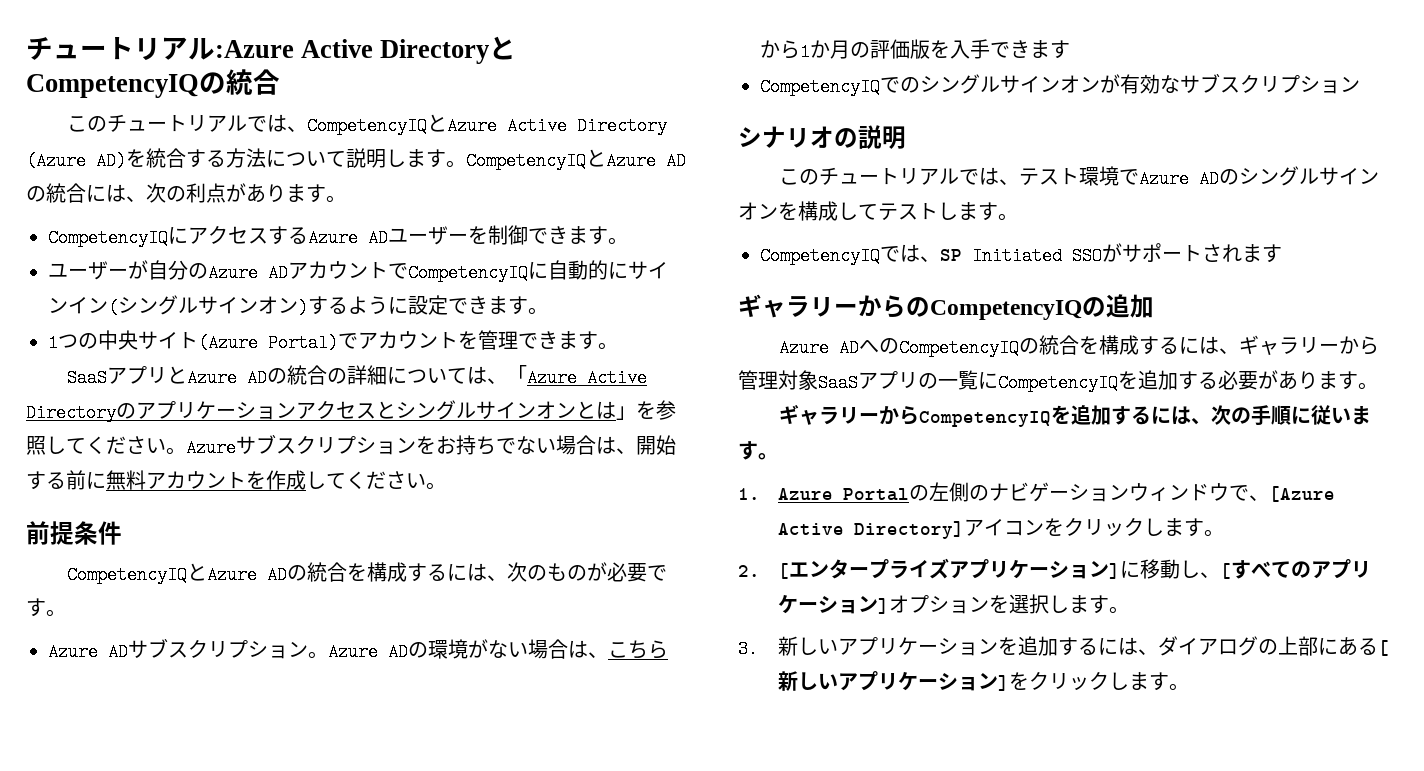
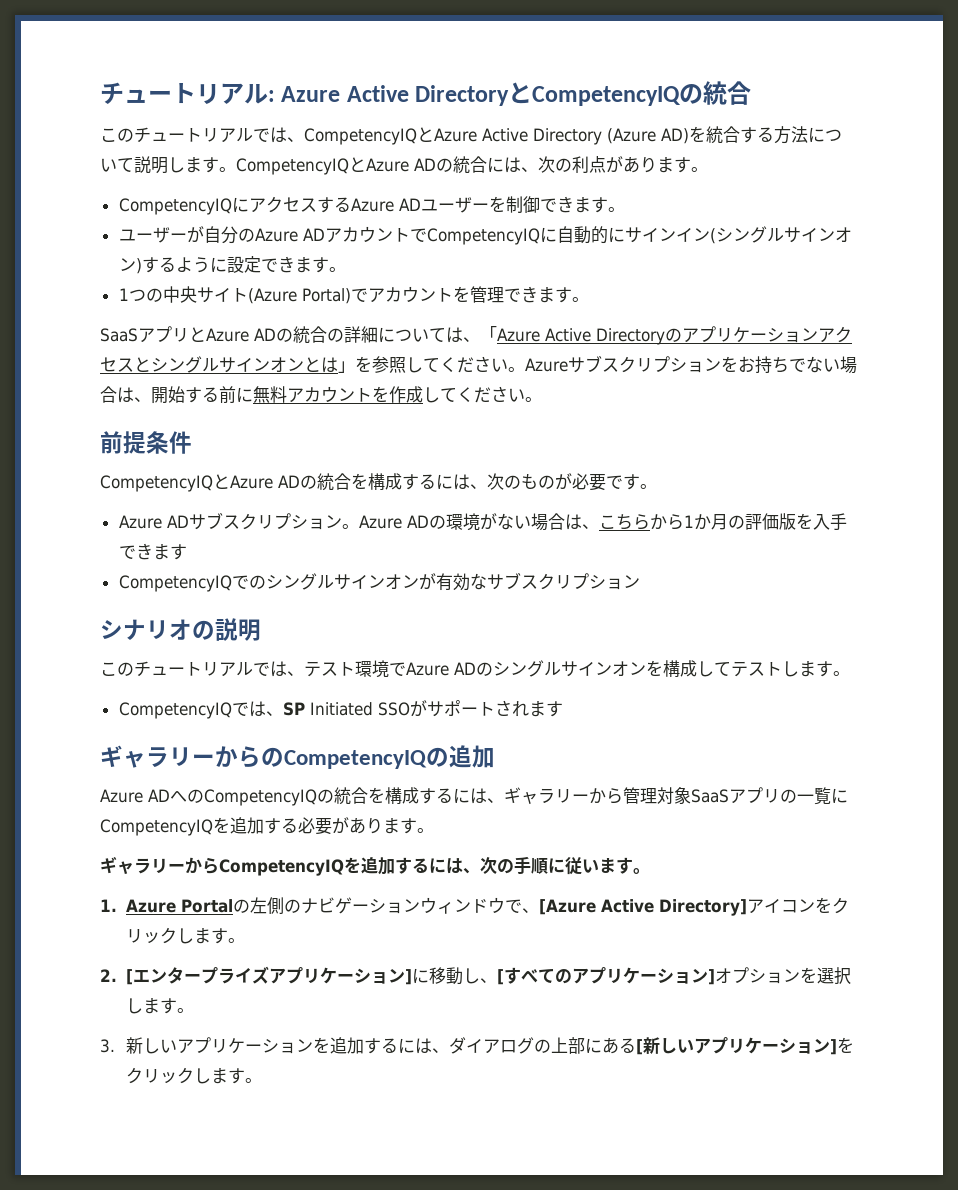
- チュートリアル:Azure Active DirectoryとCompetencyIQの統合
+ チュートリアル: Azure Active DirectoryとCompetencyIQの統合

